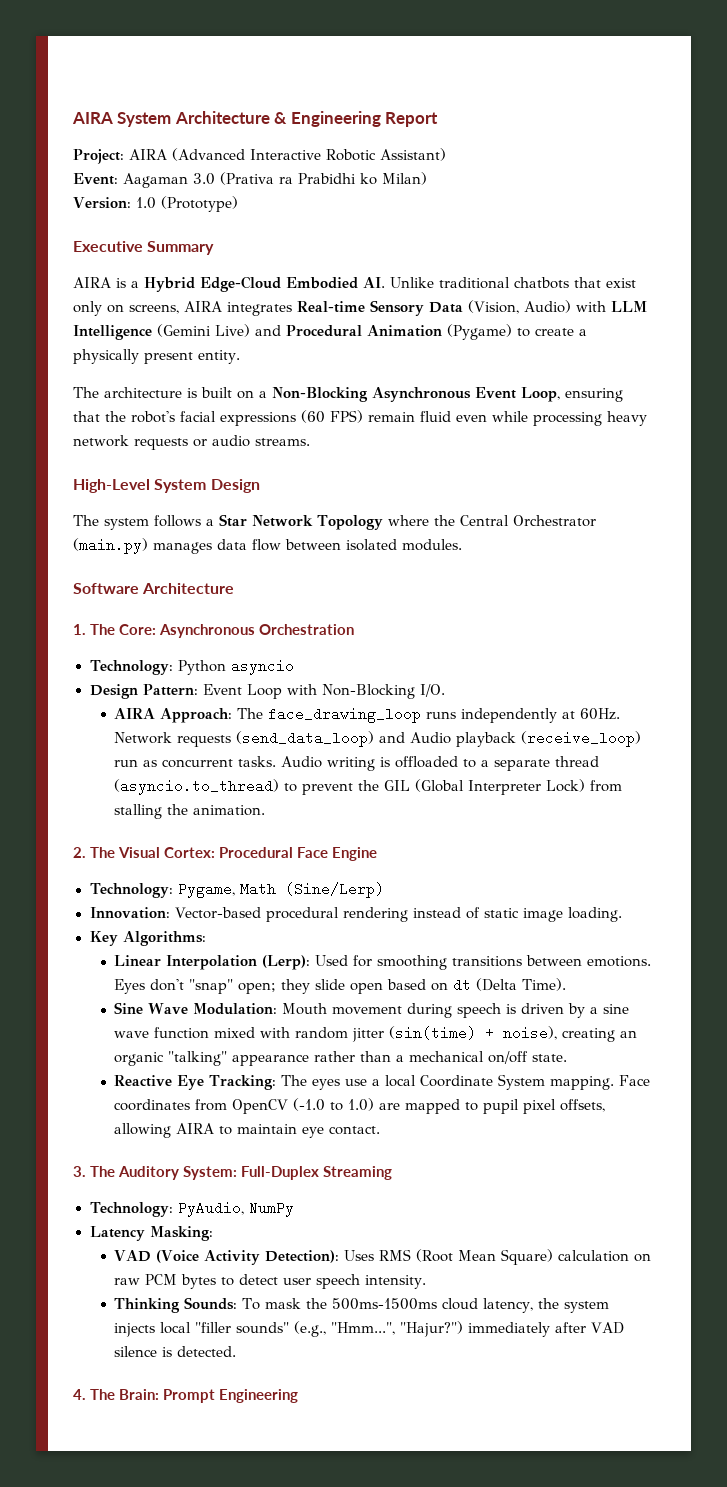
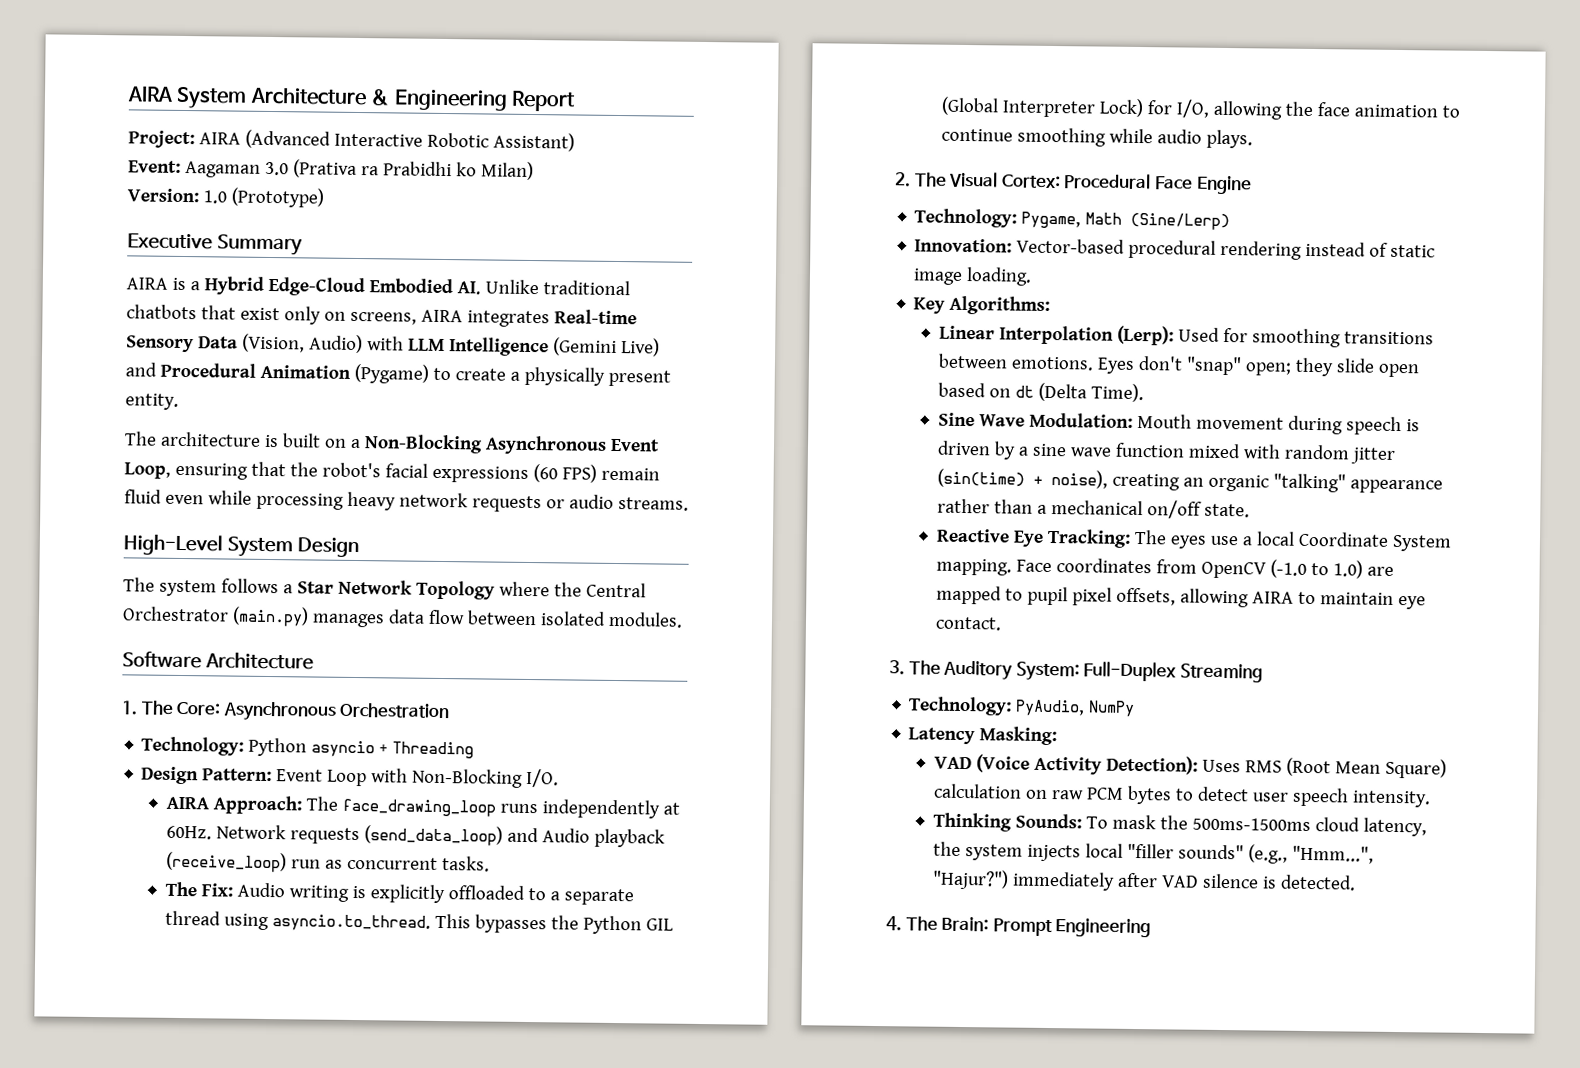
- Technology: Python asyncio
+ Technology: Python asyncio + Threading
- Network requests (send_data_loop) and Audio playback (receive_loop) run as concurrent tasks. Audio writing is offloaded to a separate thread (asyncio.to_thread) to prevent the GIL (Global Interpreter Lock) from stalling the animation.
+ Network requests (send_data_loop) and Audio playback (receive_loop) run as concurrent tasks.
+ The Fix: Audio writing is explicitly offloaded to a separate thread using asyncio.to_thread. This bypasses the Python GIL (Global Interpreter Lock) for I/O, allowing the face animation to continue smoothing while audio plays.

